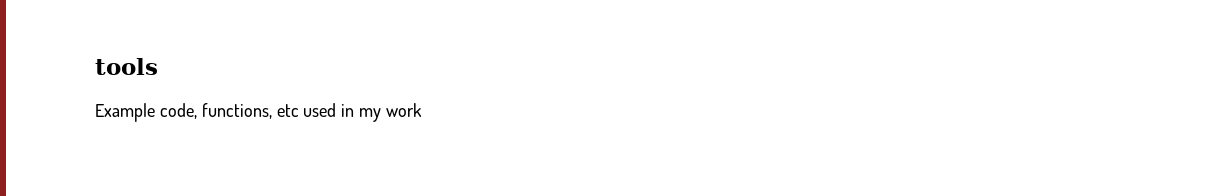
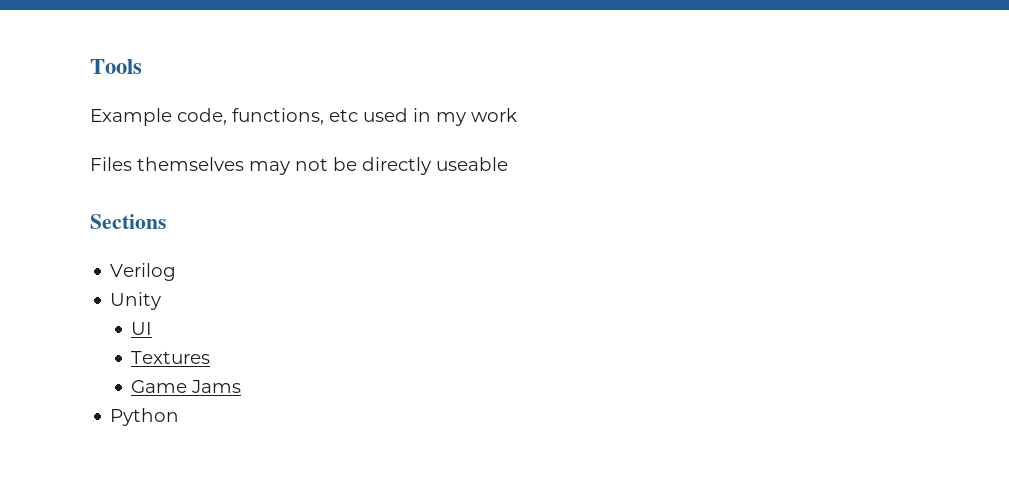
- tools
+ Tools
+ Files themselves may not be directly useable
+ Sections
+ Verilog
+ Unity
+ UI
+ Textures
+ Game Jams
+ Python

